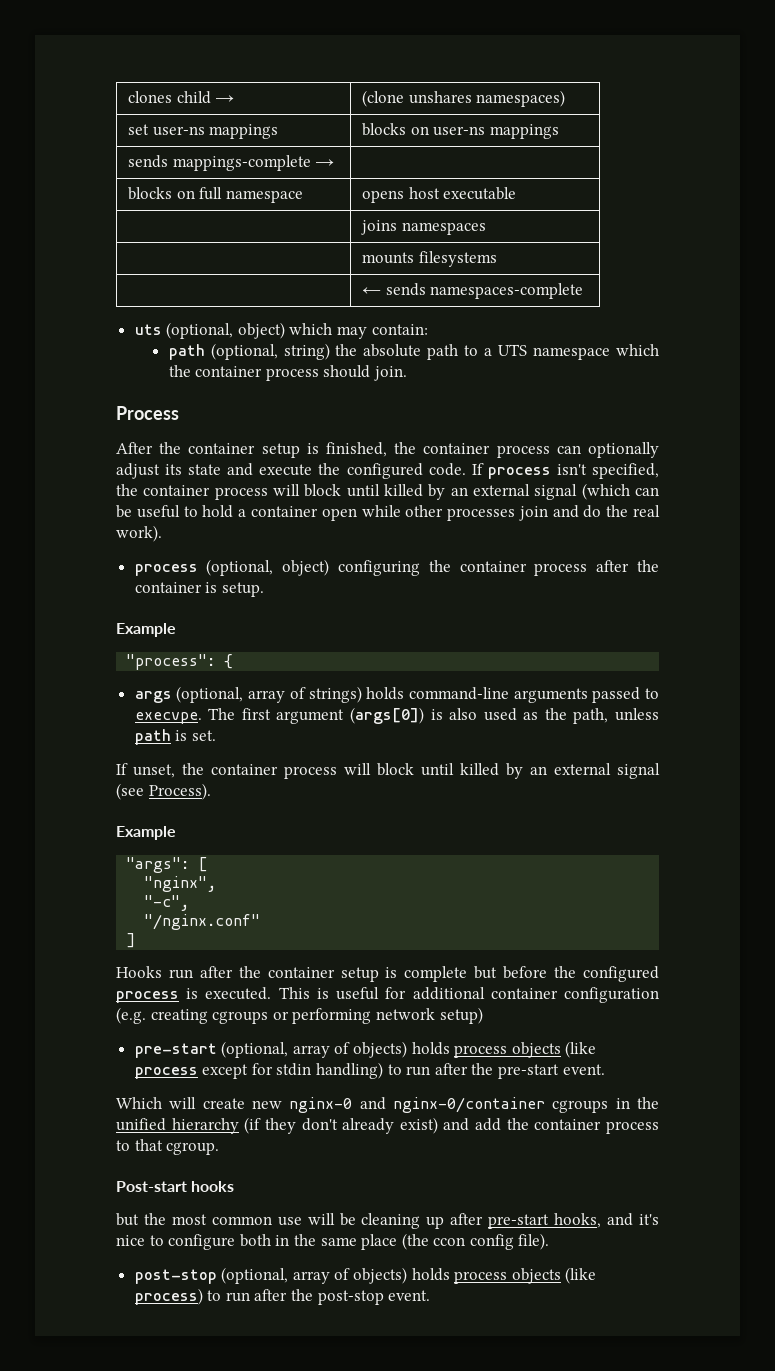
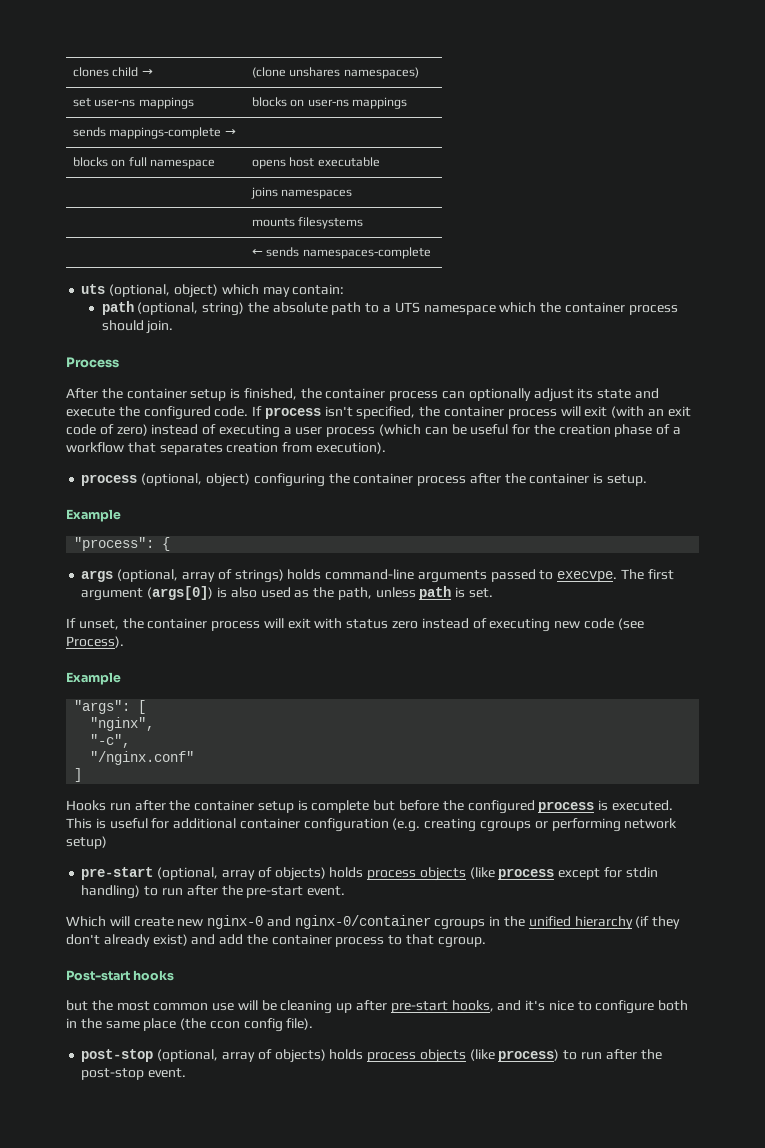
- If process isn't specified, the container process will block until killed by an external signal (which can be useful to hold a container open while other processes join and do the real work).
+ If process isn't specified, the container process will exit (with an exit code of zero) instead of executing a user process (which can be useful for the creation phase of a workflow that separates creation from execution).
- If unset, the container process will block until killed by an external signal (see Process).
+ If unset, the container process will exit with status zero instead of executing new code (see Process).

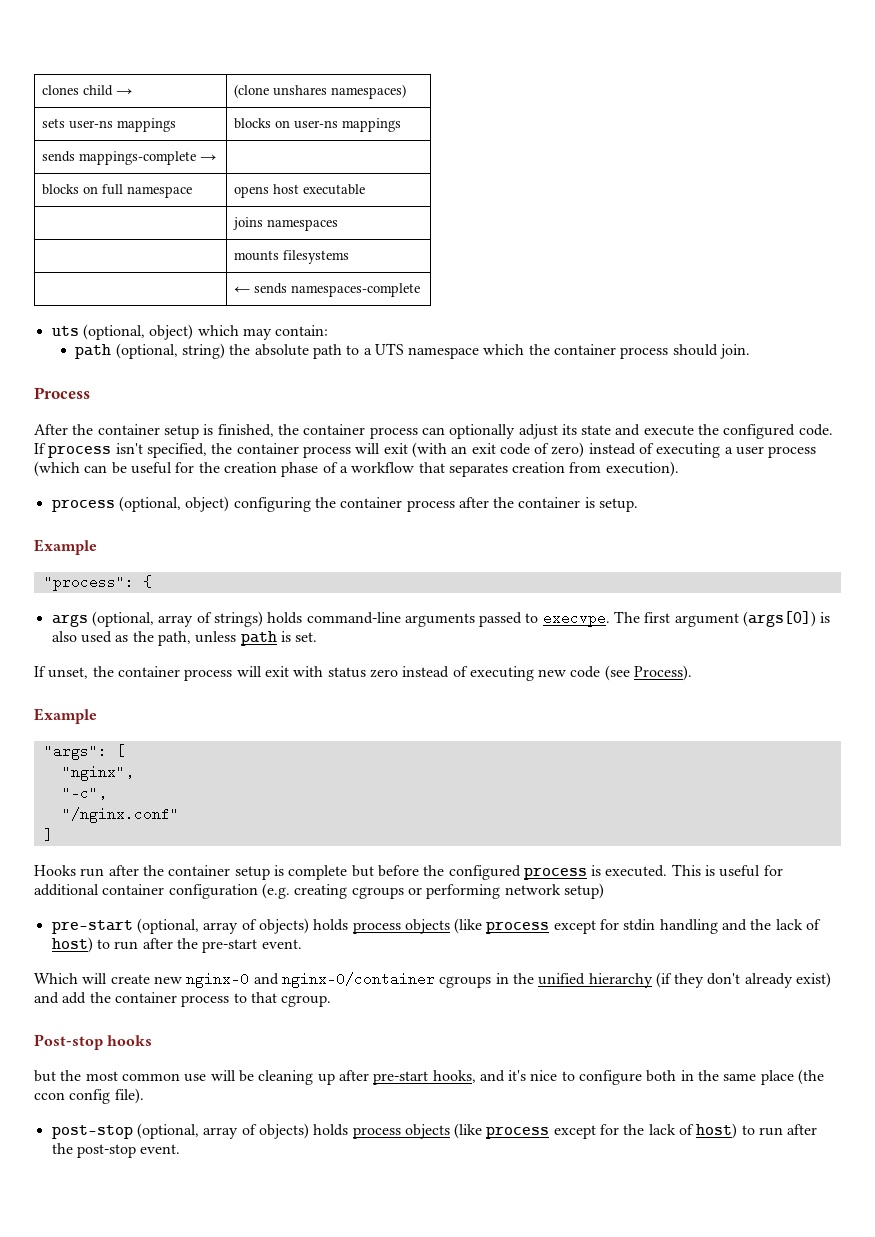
- set user-ns mappings | blocks on user-ns mappings
+ sets user-ns mappings | blocks on user-ns mappings
- pre-start (optional, array of objects) holds process objects (like process except for stdin handling) to run after the pre-start event.
+ pre-start (optional, array of objects) holds process objects (like process except for stdin handling and the lack of host) to run after the pre-start event.
- Post-start hooks
+ Post-stop hooks
- post-stop (optional, array of objects) holds process objects (like process) to run after the post-stop event.
+ post-stop (optional, array of objects) holds process objects (like process except for the lack of host) to run after the post-stop event.

